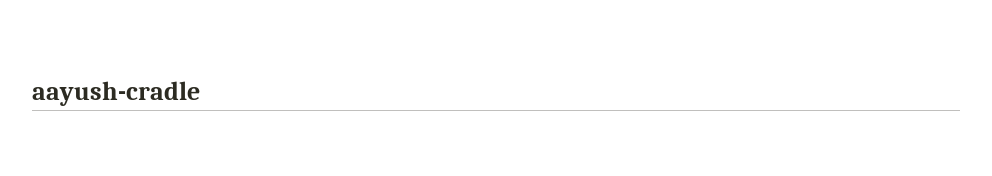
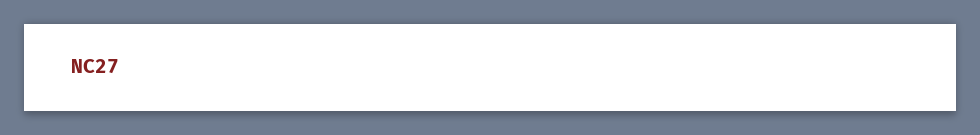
- aayush-cradle
+ NC27

